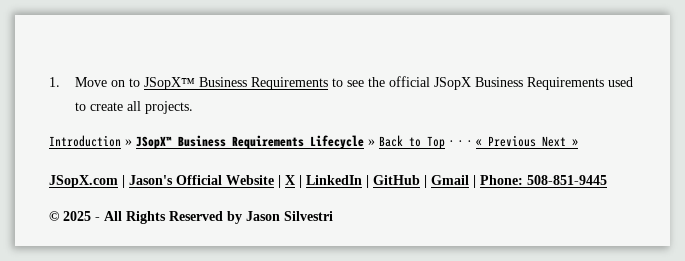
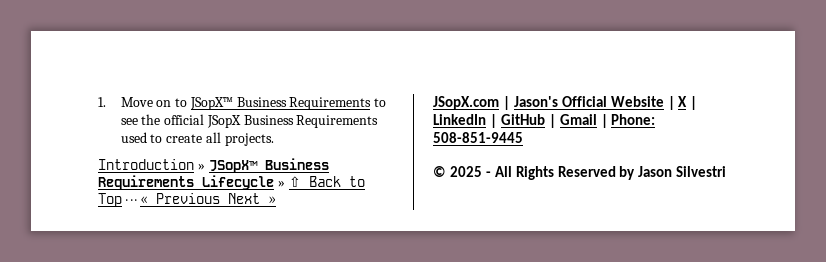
- Introduction » JSopX™ Business Requirements Lifecycle » Back to Top · · · « Previous Next »
+ Introduction » JSopX™ Business Requirements Lifecycle » ⇧ Back to Top · · · « Previous Next »

